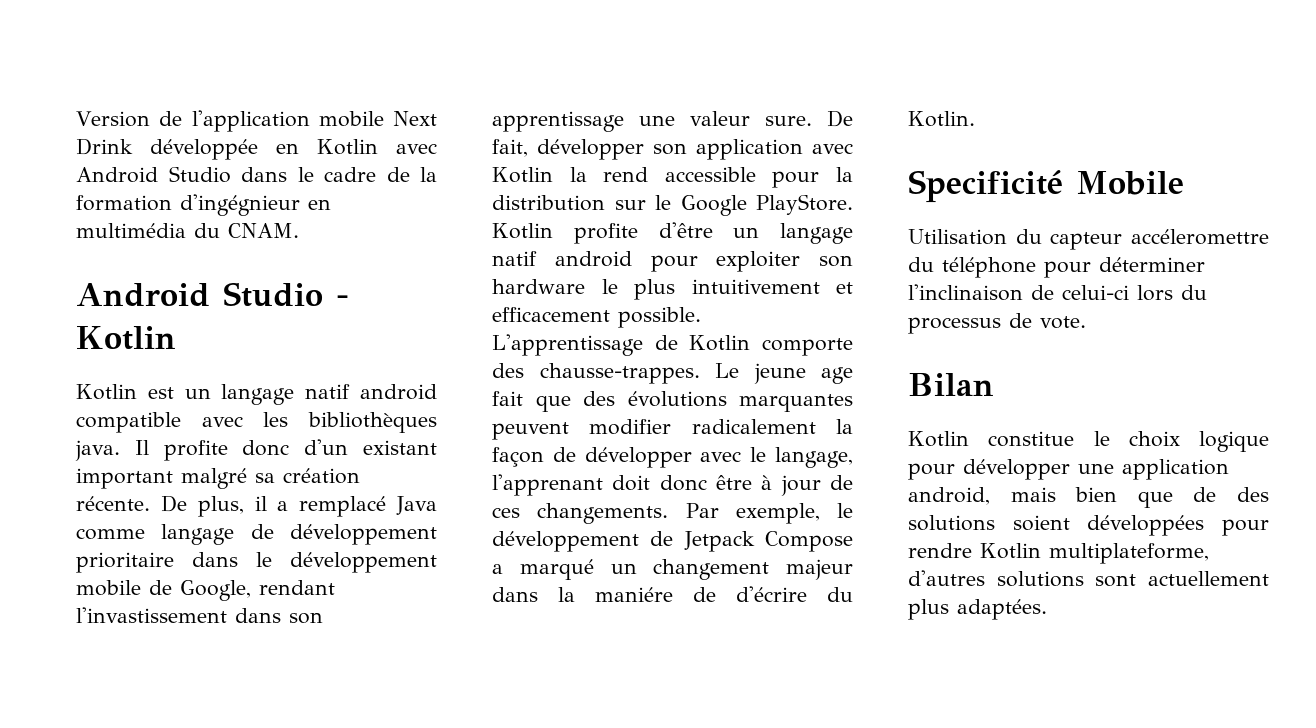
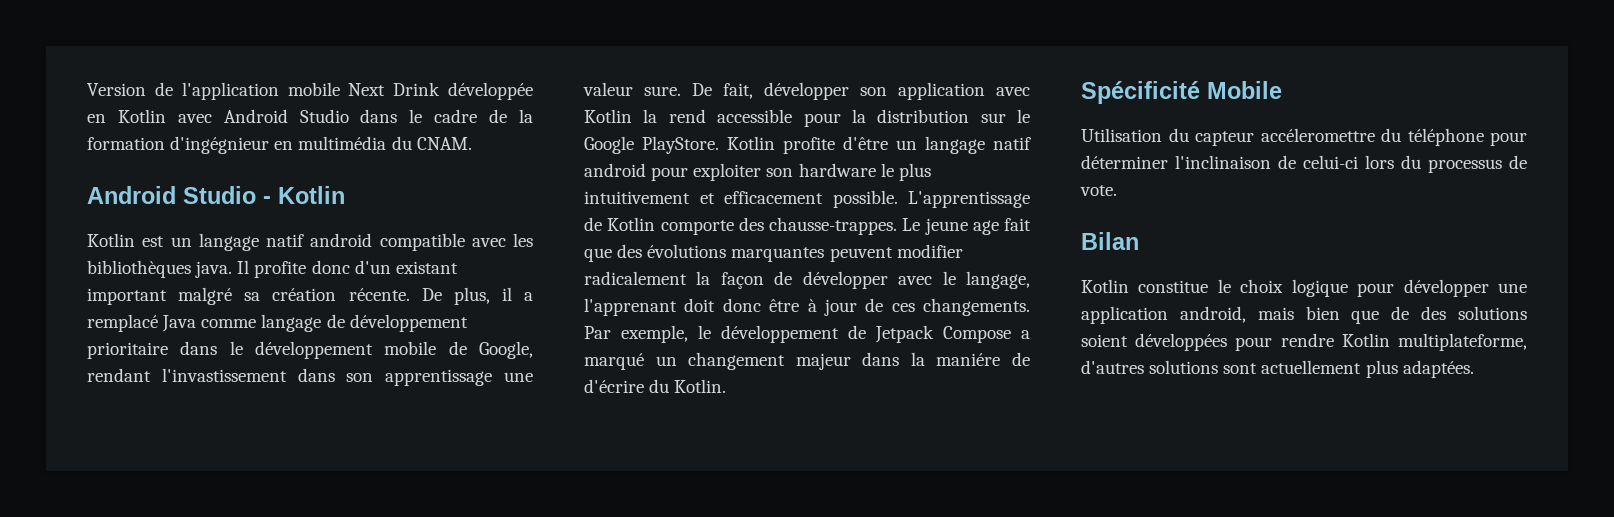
- Specificité Mobile
+ Spécificité Mobile

